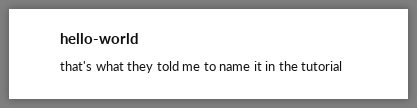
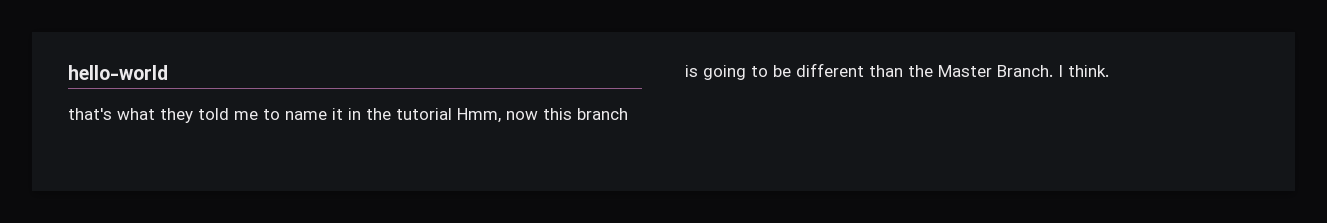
- that's what they told me to name it in the tutorial
+ that's what they told me to name it in the tutorial Hmm, now this branch is going to be different than the Master Branch. I think.

